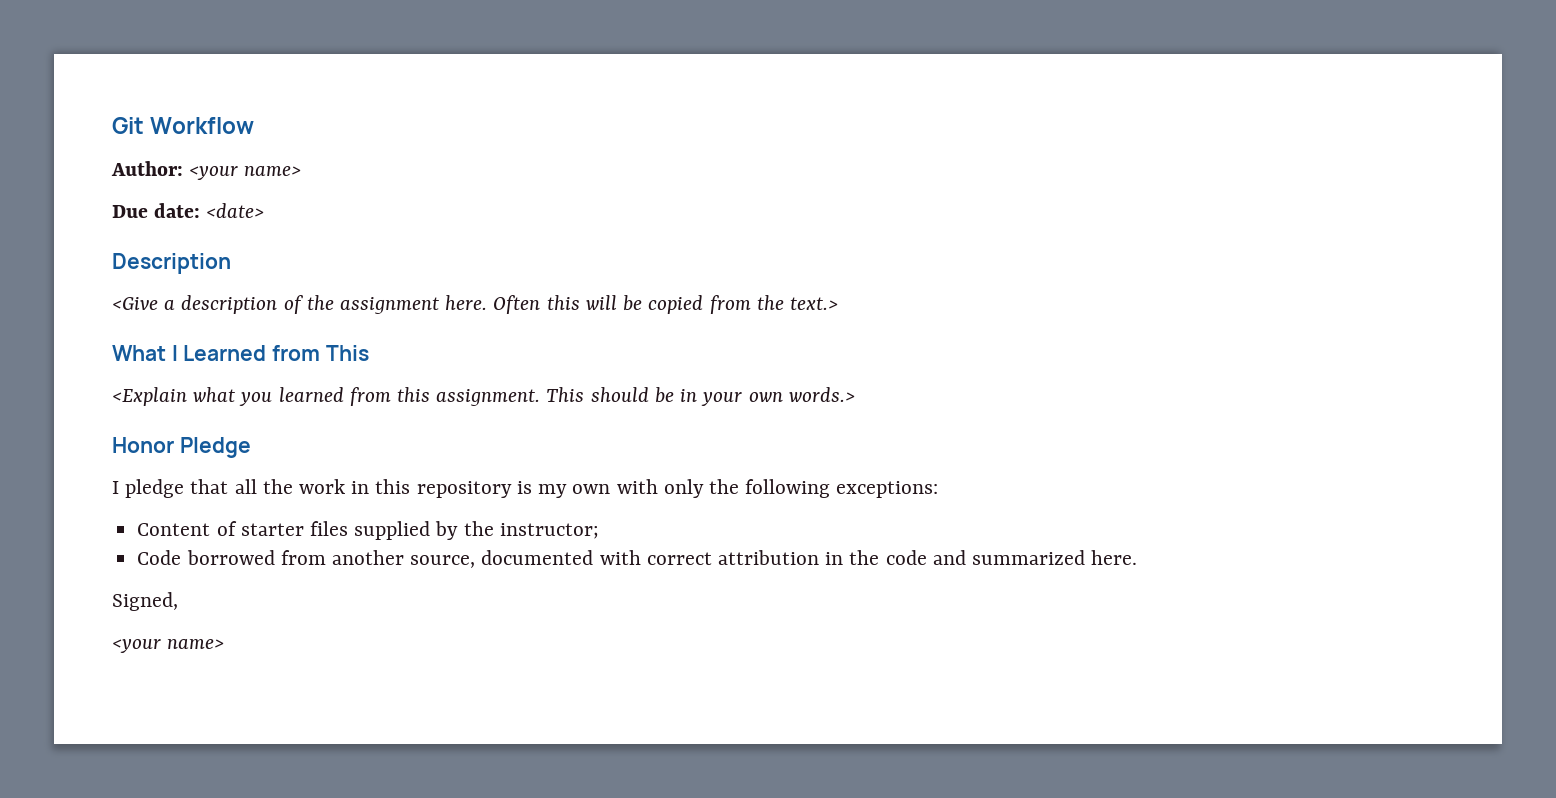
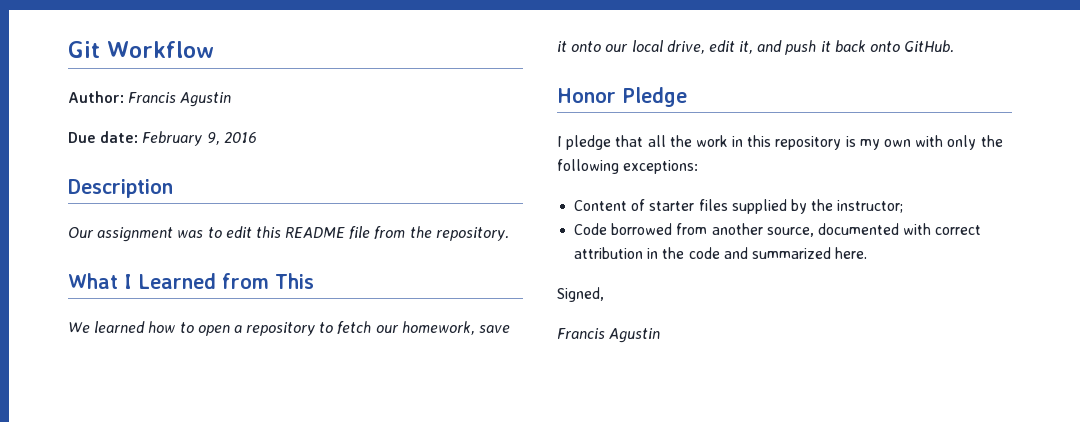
- Author: <your name>
+ Author: Francis Agustin
- Due date: <date>
+ Due date: February 9, 2016
  Description
- <Give a description of the assignment here. Often this will be copied from the text.>
+ Our assignment was to edit this README file from the repository.
- <Explain what you learned from this assignment. This should be in your own words.>
+ We learned how to open a repository to fetch our homework, save it onto our local drive, edit it, and push it back onto GitHub.
  Signed,
- <your name>
+ Francis Agustin

